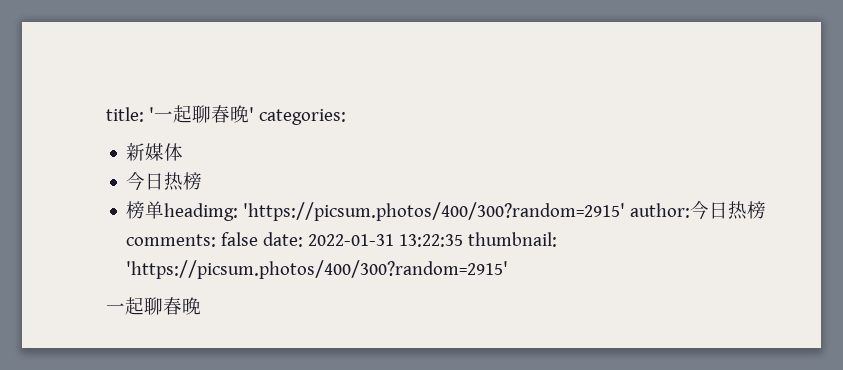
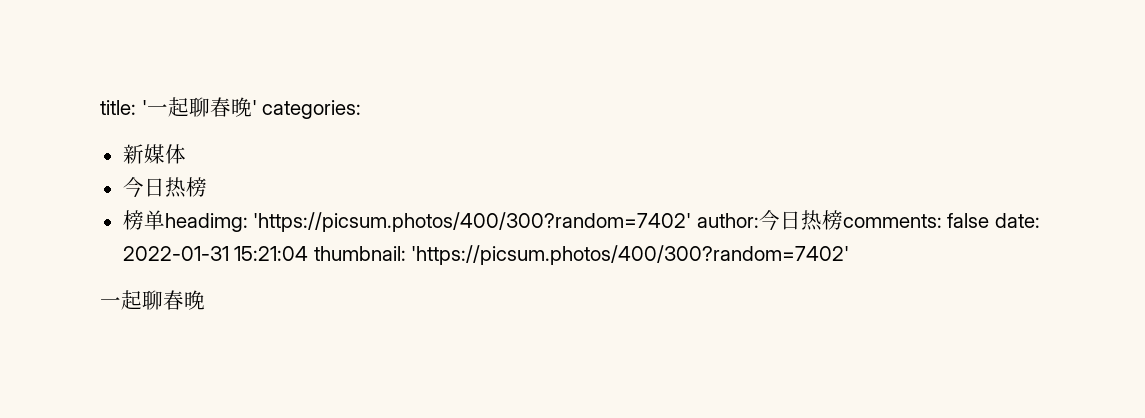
- 榜单headimg: 'https://picsum.photos/400/300?random=2915' author:今日热榜comments: false date: 2022-01-31 13:22:35 thumbnail: 'https://picsum.photos/400/300?random=2915'
+ 榜单headimg: 'https://picsum.photos/400/300?random=7402' author:今日热榜comments: false date: 2022-01-31 15:21:04 thumbnail: 'https://picsum.photos/400/300?random=7402'

